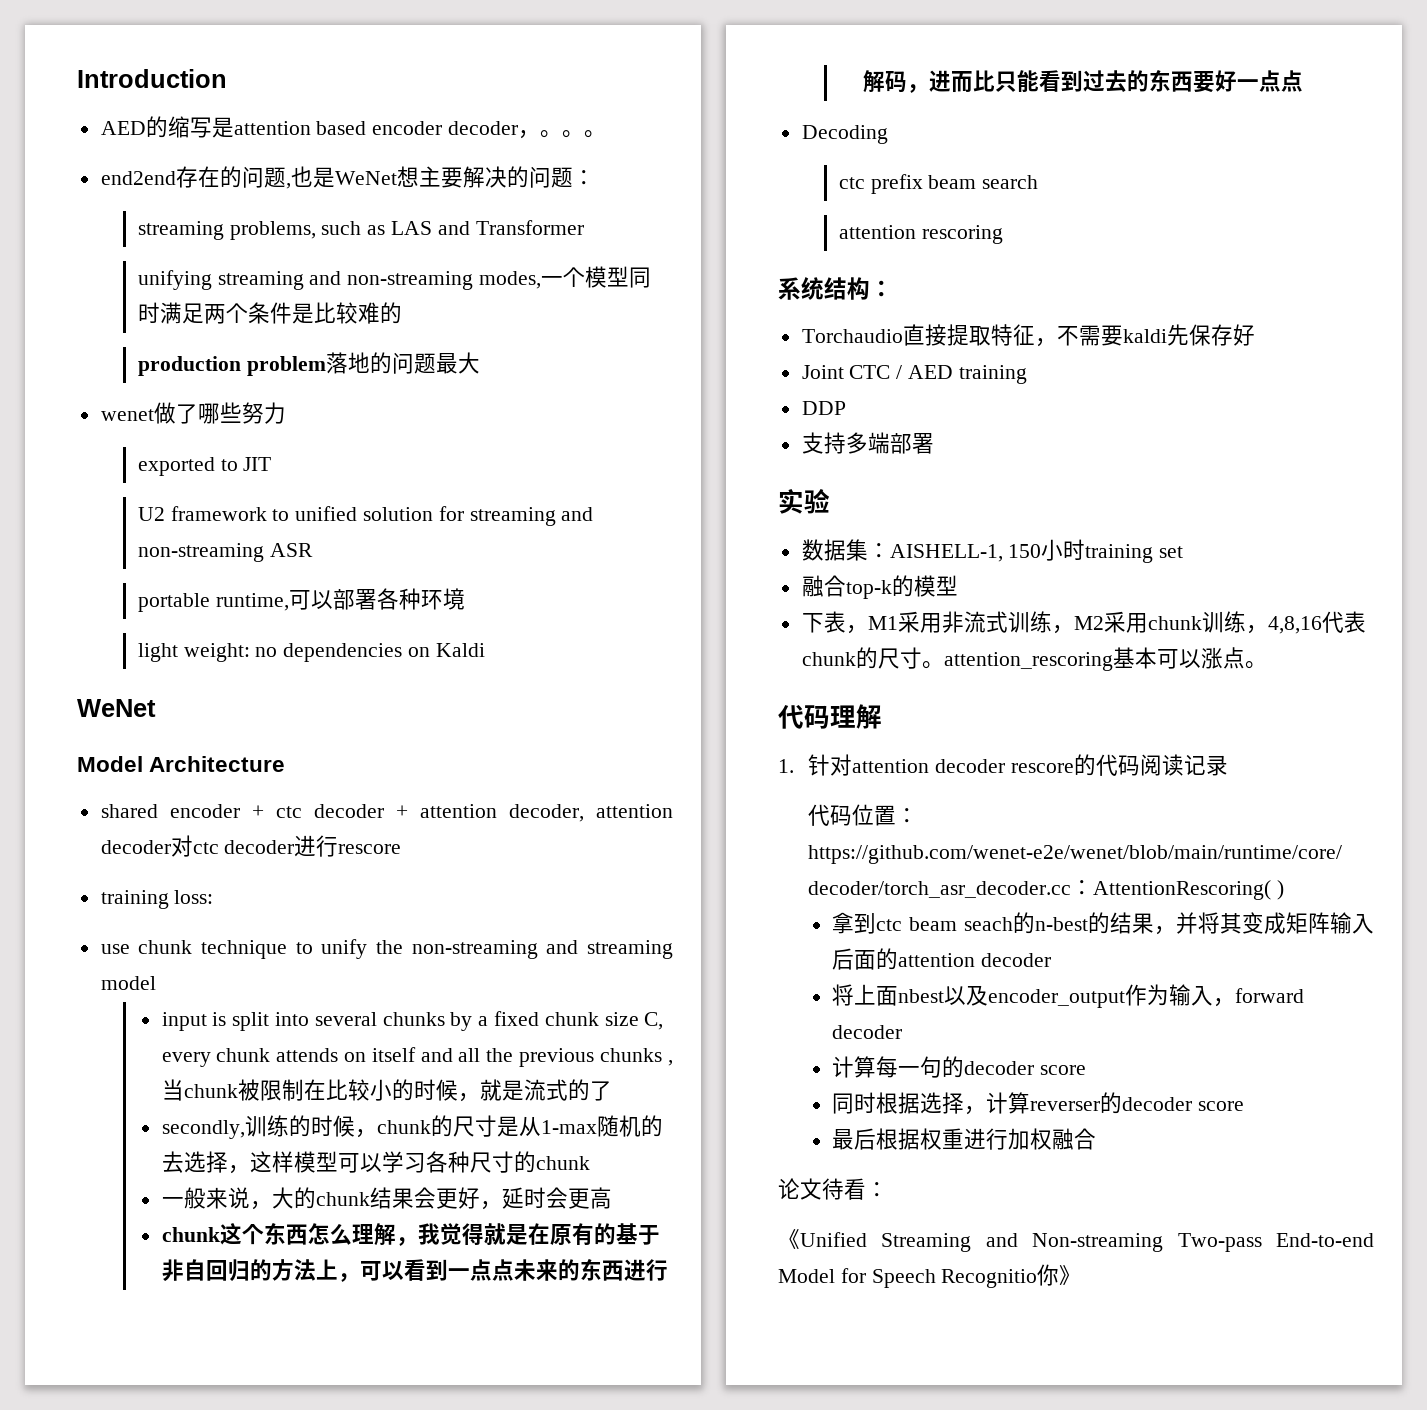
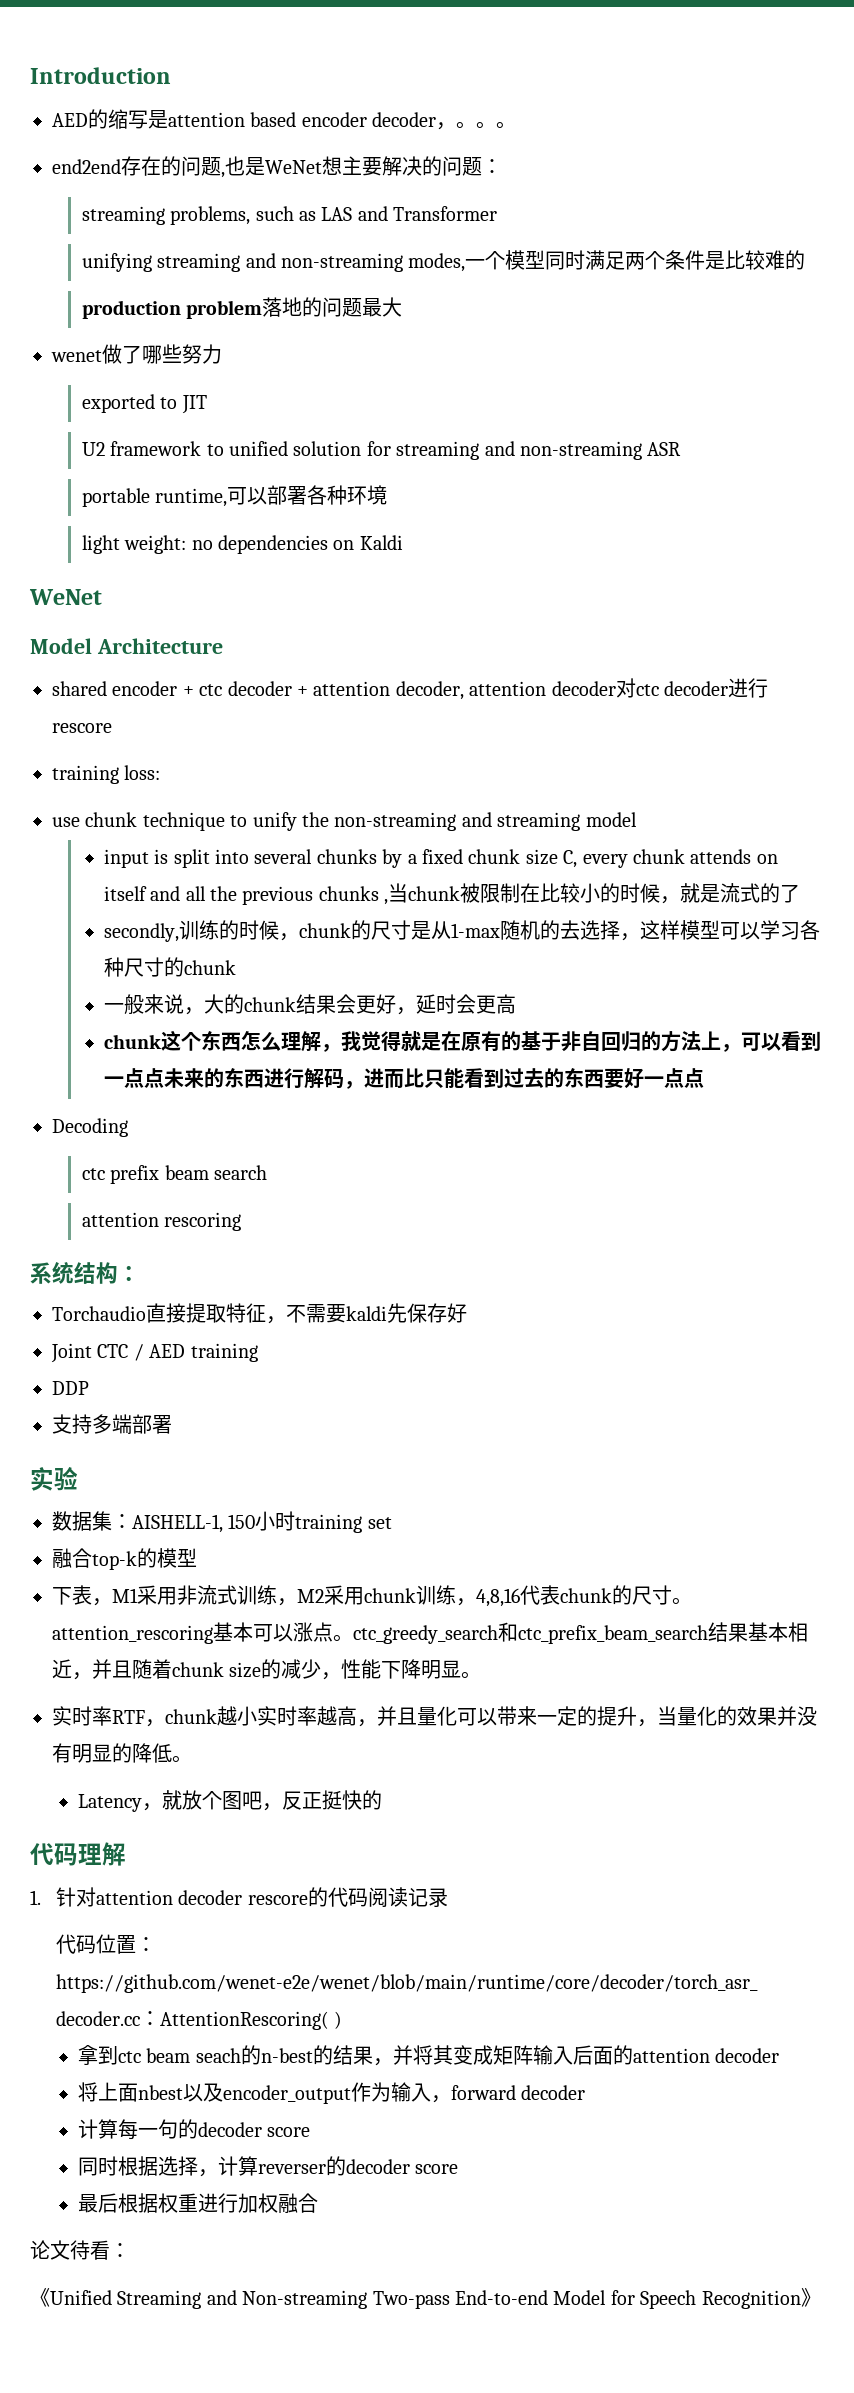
- 下表，M1采用非流式训练，M2采用chunk训练，4,8,16代表chunk的尺寸。attention_rescoring基本可以涨点。
+ 下表，M1采用非流式训练，M2采用chunk训练，4,8,16代表chunk的尺寸。attention_rescoring基本可以涨点。ctc_greedy_search和ctc_prefix_beam_search结果基本相近，并且随着chunk size的减少，性能下降明显。
+ 实时率RTF，chunk越小实时率越高，并且量化可以带来一定的提升，当量化的效果并没有明显的降低。
+ Latency，就放个图吧，反正挺快的
- 《Unified Streaming and Non-streaming Two-pass End-to-end Model for Speech Recognitio你》
+ 《Unified Streaming and Non-streaming Two-pass End-to-end Model for Speech Recognition》

